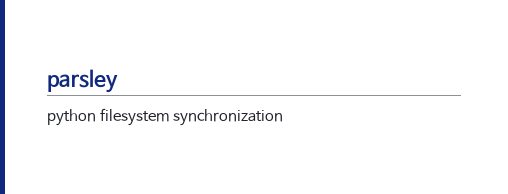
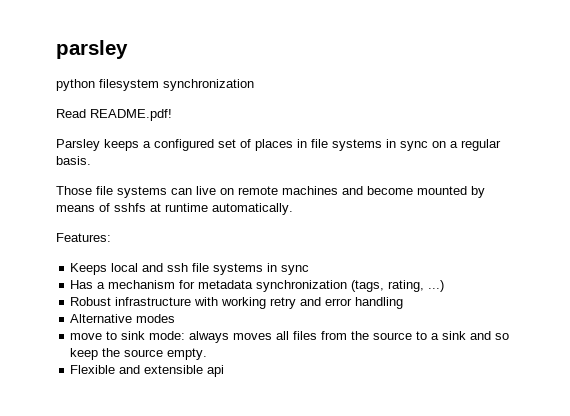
+ Read README.pdf!
+ Parsley keeps a configured set of places in file systems in sync on a regular basis.
+ Those file systems can live on remote machines and become mounted by means of sshfs at runtime automatically.
+ Features:
+ Keeps local and ssh file systems in sync
+ Has a mechanism for metadata synchronization (tags, rating, ...)
+ Robust infrastructure with working retry and error handling
+ Alternative modes
+ move to sink mode: always moves all files from the source to a sink and so keep the source empty.
+ Flexible and extensible api

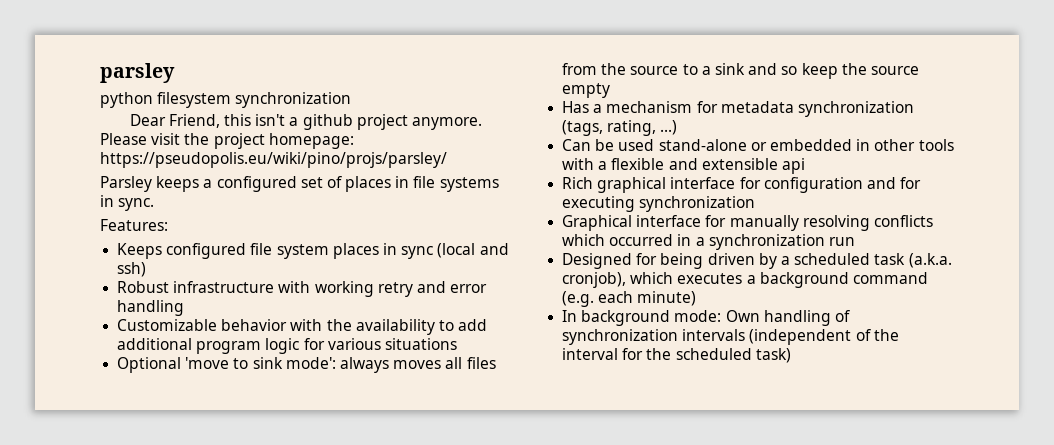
- Read README.pdf!
+ Dear Friend, this isn't a github project anymore. Please visit the project homepage: https://pseudopolis.eu/wiki/pino/projs/parsley/
- Parsley keeps a configured set of places in file systems in sync on a regular basis.
- Those file systems can live on remote machines and become mounted by means of sshfs at runtime automatically.
+ Parsley keeps a configured set of places in file systems in sync.
  Features:
- Keeps local and ssh file systems in sync
- Has a mechanism for metadata synchronization (tags, rating, ...)
+ Keeps configured file system places in sync (local and ssh)
- Alternative modes
- move to sink mode: always moves all files from the source to a sink and so keep the source empty.
- Flexible and extensible api
+ Customizable behavior with the availability to add additional program logic for various situations
+ Optional 'move to sink mode': always moves all files from the source to a sink and so keep the source empty
+ Has a mechanism for metadata synchronization (tags, rating, ...)
+ Can be used stand-alone or embedded in other tools with a flexible and extensible api
+ Rich graphical interface for configuration and for executing synchronization
+ Graphical interface for manually resolving conflicts which occurred in a synchronization run
+ Designed for being driven by a scheduled task (a.k.a. cronjob), which executes a background command (e.g. each minute)
+ In background mode: Own handling of synchronization intervals (independent of the interval for the scheduled task)

